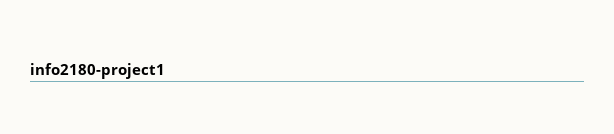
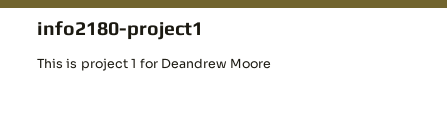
+ This is project 1 for Deandrew Moore

